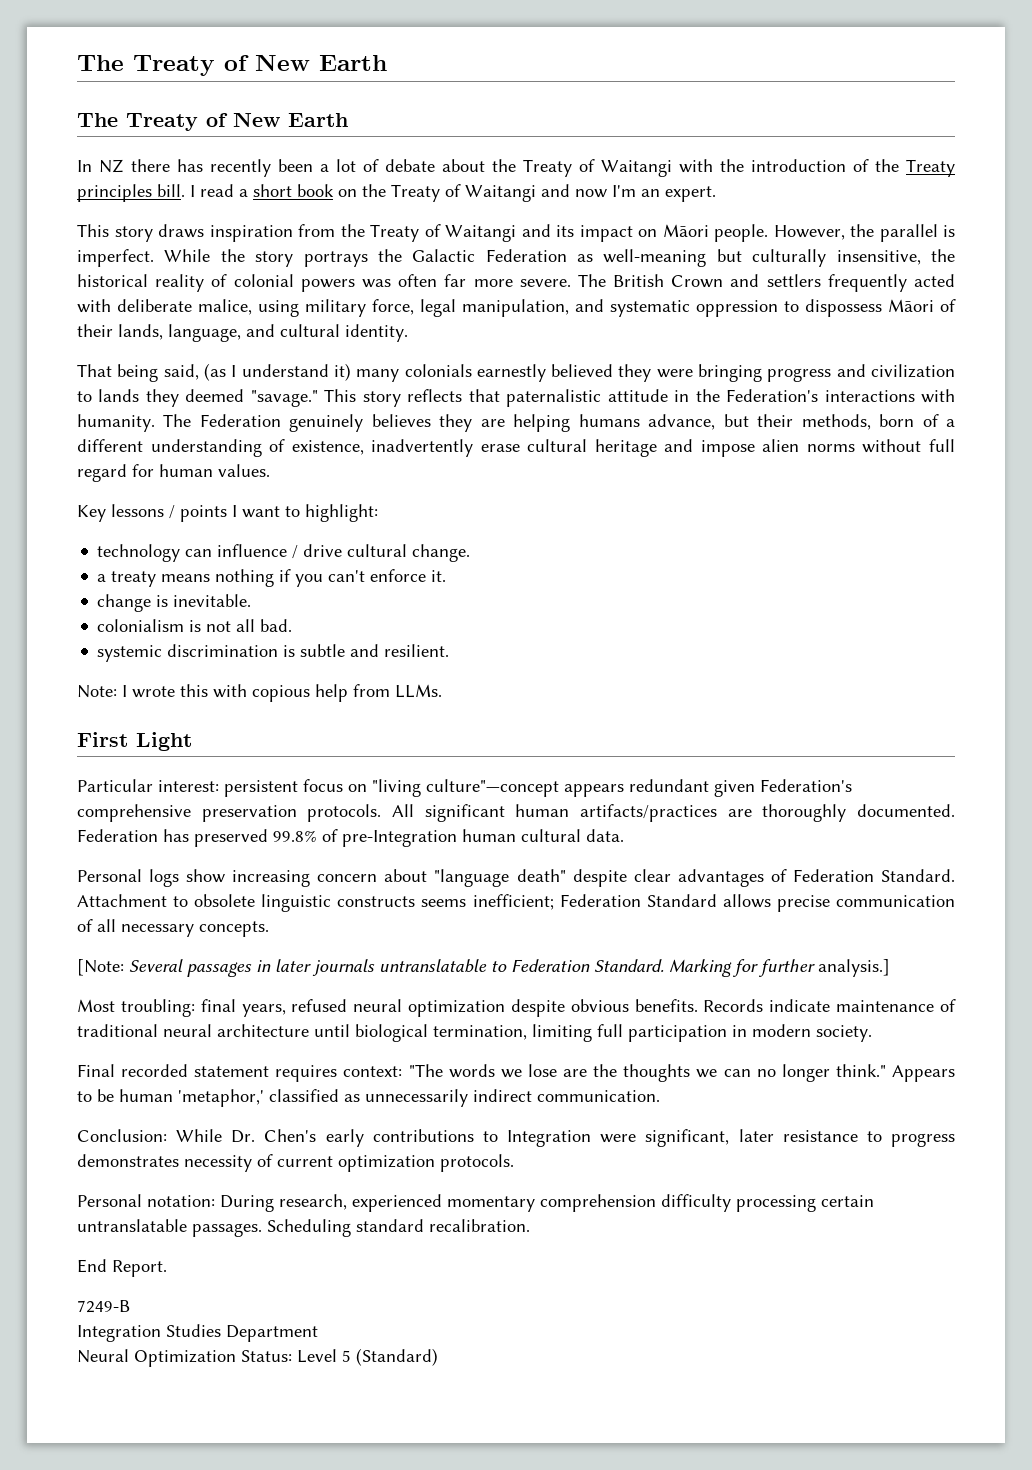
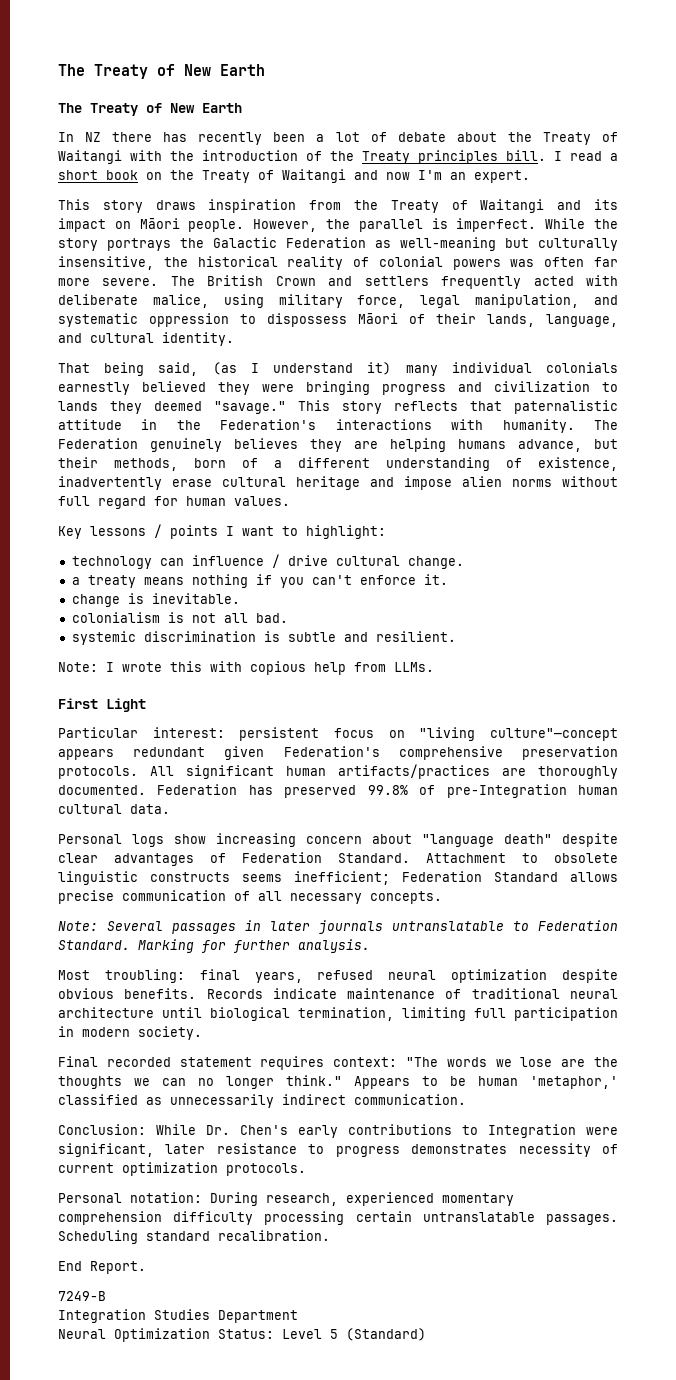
- That being said, (as I understand it) many colonials earnestly believed they were bringing progress and civilization to lands they deemed "savage."
+ That being said, (as I understand it) many individual colonials earnestly believed they were bringing progress and civilization to lands they deemed "savage."
- [Note: Several passages in later journals untranslatable to Federation Standard.
+ Note: Several passages in later journals untranslatable to Federation Standard.
- Marking for further analysis.]
+ Marking for further analysis.

